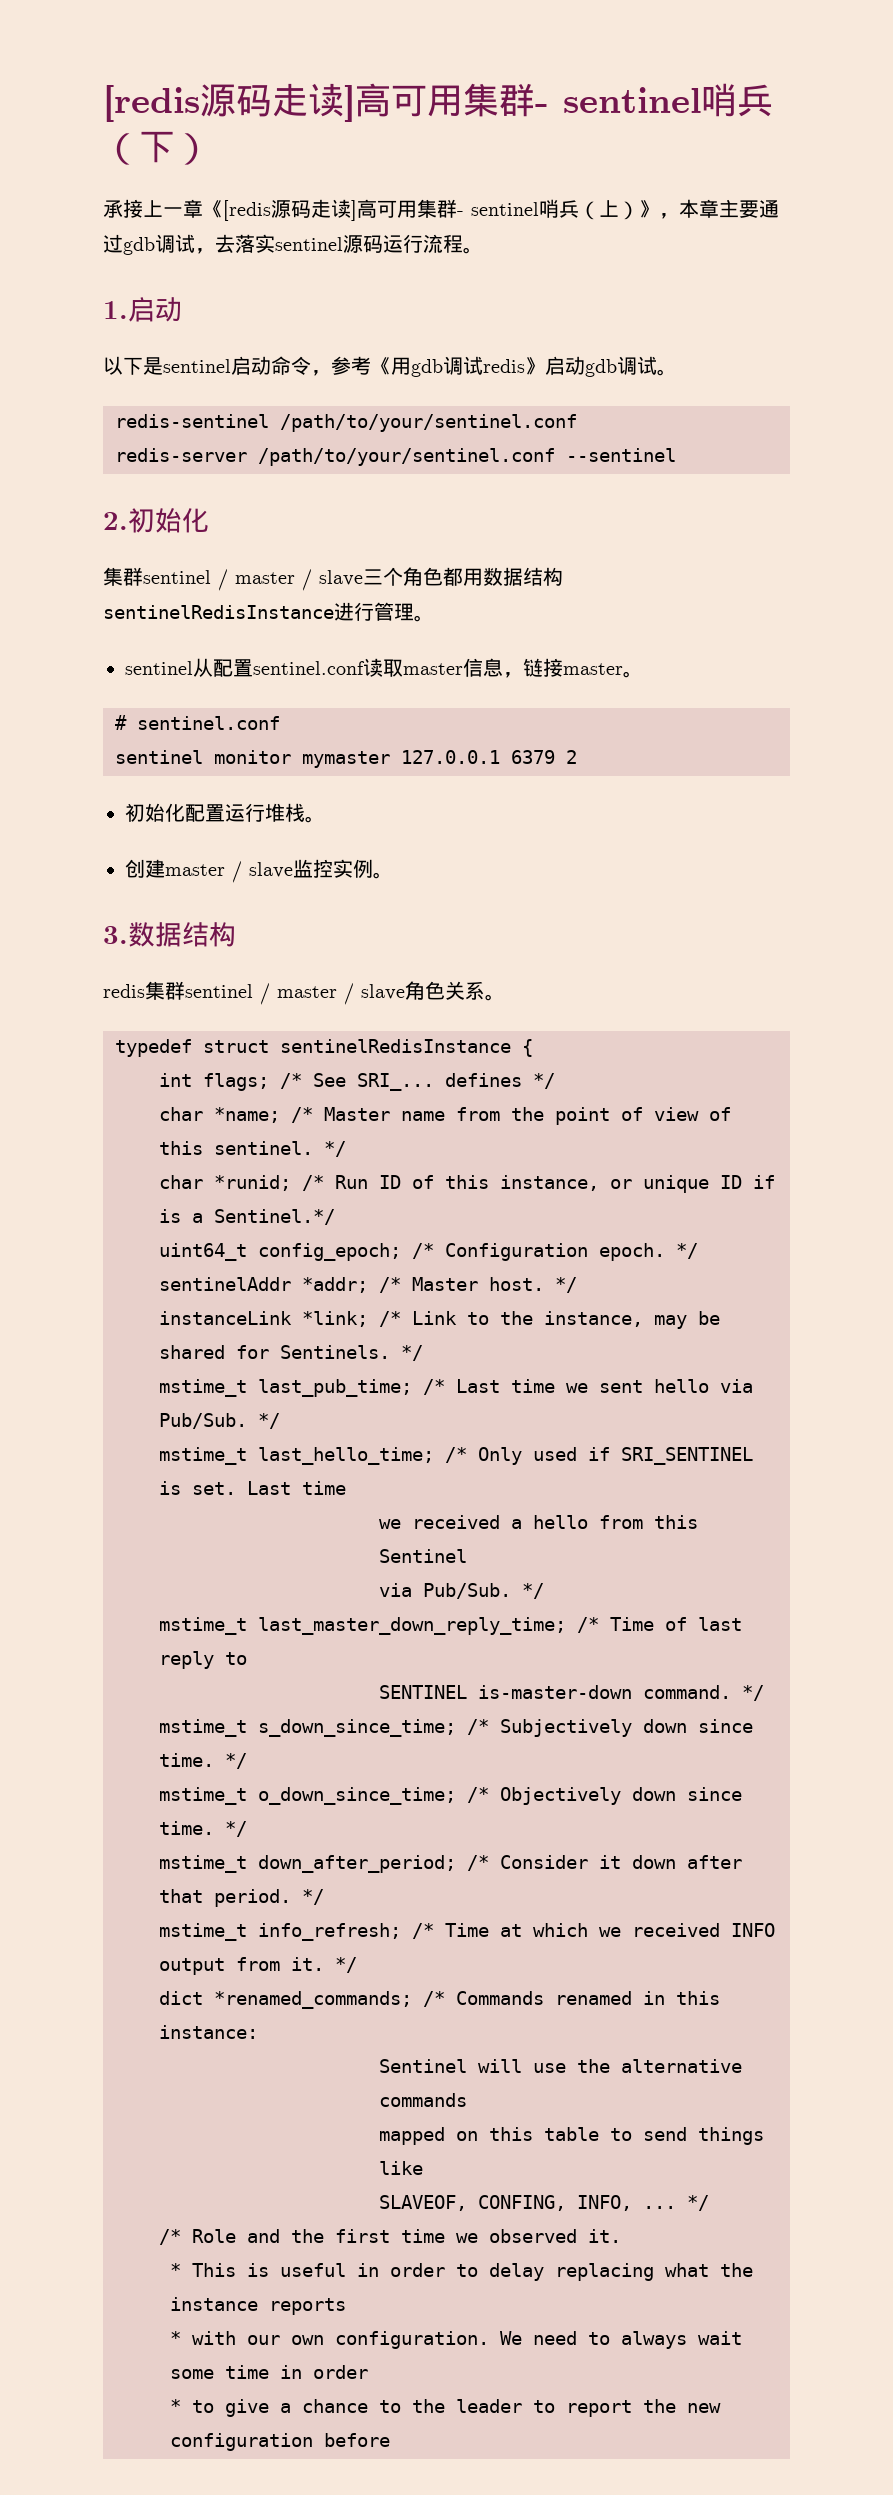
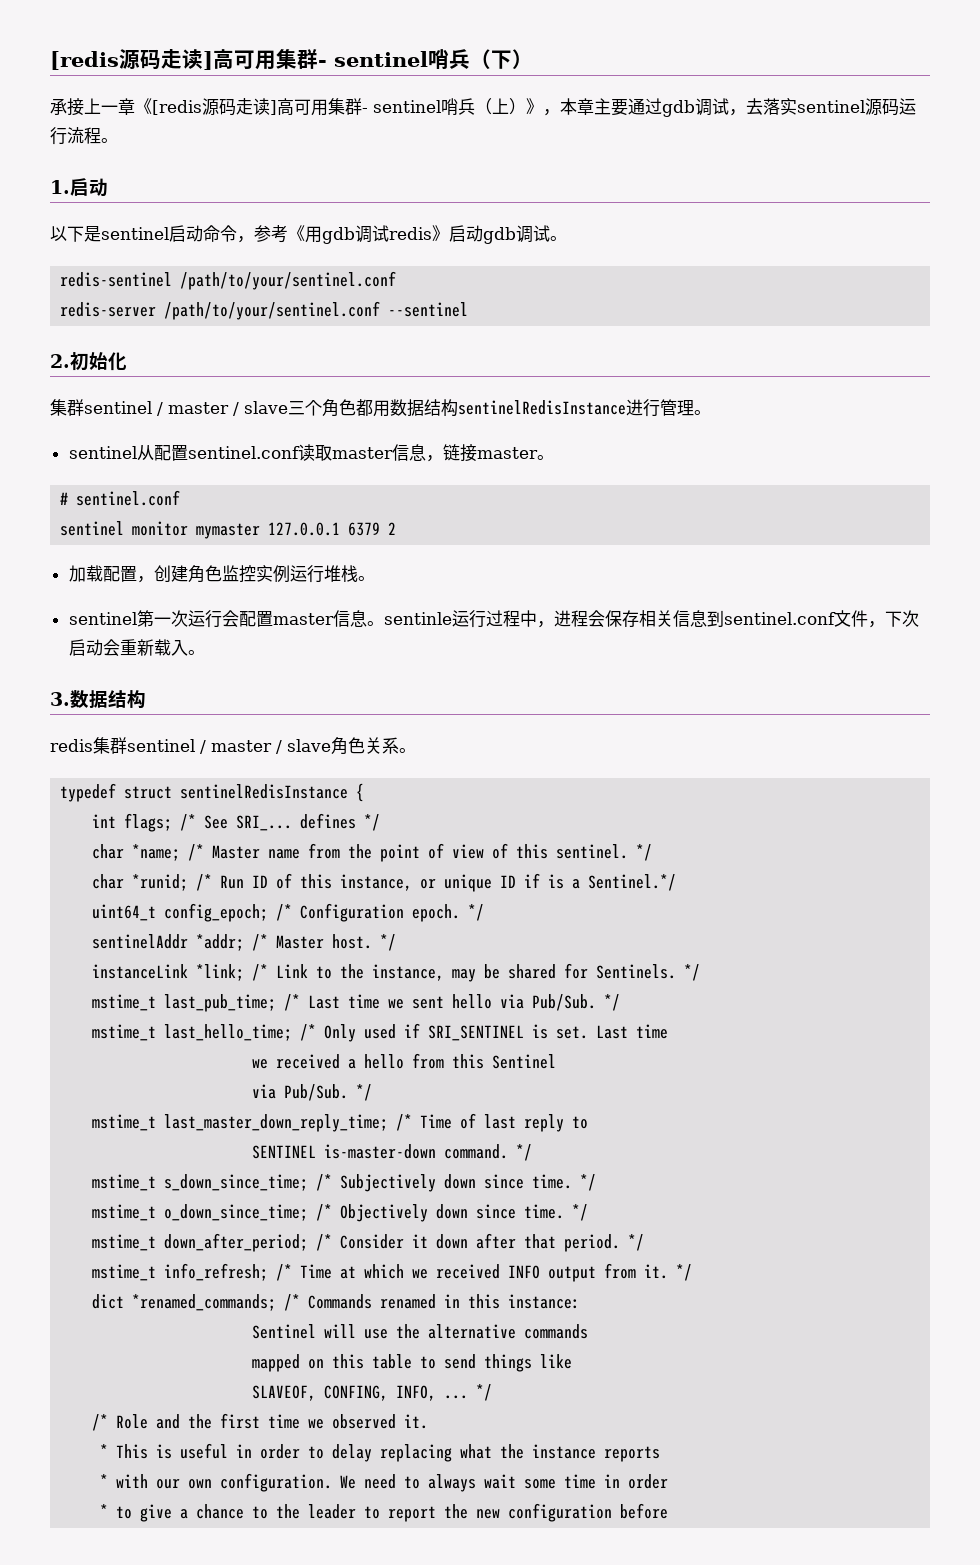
- 初始化配置运行堆栈。
- 创建master / slave监控实例。
+ 加载配置，创建角色监控实例运行堆栈。
+ sentinel第一次运行会配置master信息。sentinle运行过程中，进程会保存相关信息到sentinel.conf文件，下次启动会重新载入。

